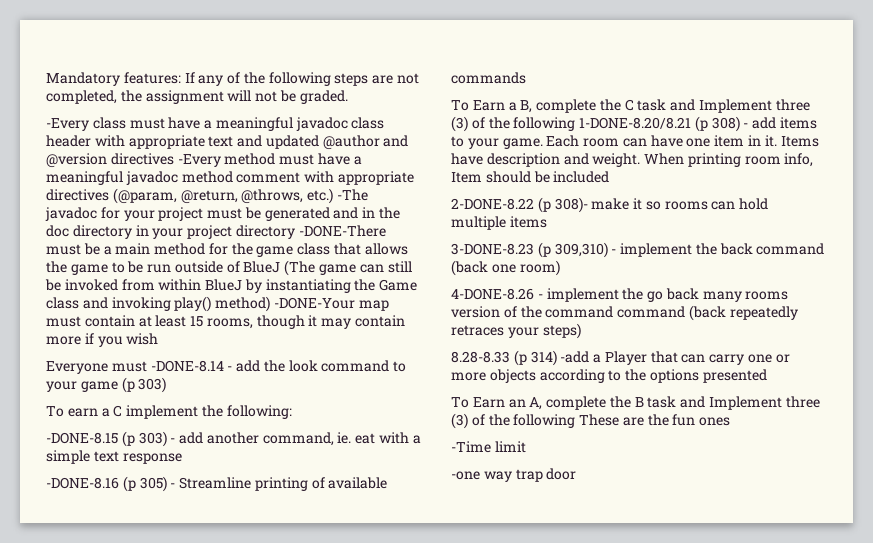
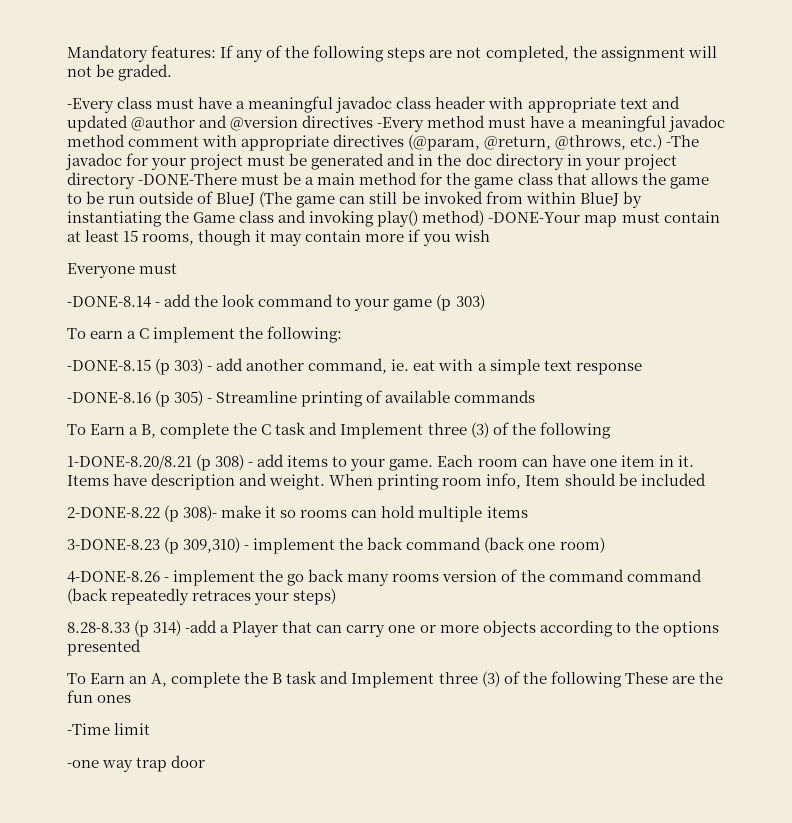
- Everyone must -DONE-8.14 - add the look command to your game (p 303)
+ Everyone must
+ -DONE-8.14 - add the look command to your game (p 303)
- To Earn a B, complete the C task and Implement three (3) of the following 1-DONE-8.20/8.21 (p 308) - add items to your game.
+ To Earn a B, complete the C task and Implement three (3) of the following
+ 1-DONE-8.20/8.21 (p 308) - add items to your game.

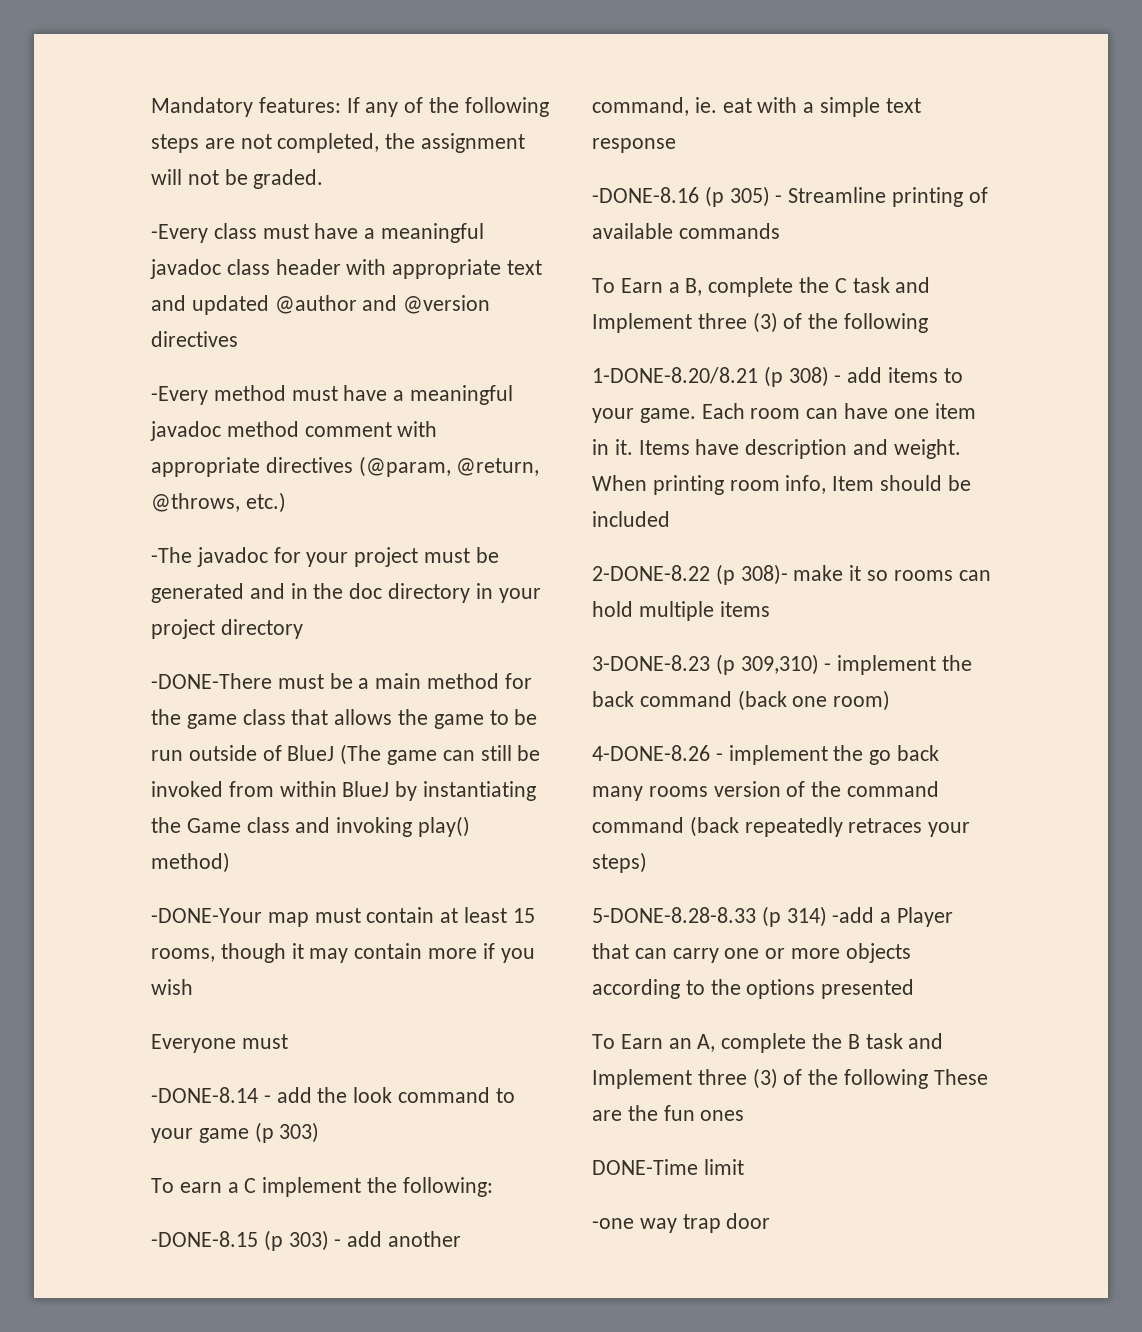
- -Every class must have a meaningful javadoc class header with appropriate text and updated @author and @version directives -Every method must have a meaningful javadoc method comment with appropriate directives (@param, @return, @throws, etc.) -The javadoc for your project must be generated and in the doc directory in your project directory -DONE-There must be a main method for the game class that allows the game to be run outside of BlueJ (The game can still be invoked from within BlueJ by instantiating the Game class and invoking play() method) -DONE-Your map must contain at least 15 rooms, though it may contain more if you wish
+ -Every class must have a meaningful javadoc class header with appropriate text and updated @author and @version directives
+ -Every method must have a meaningful javadoc method comment with appropriate directives (@param, @return, @throws, etc.)
+ -The javadoc for your project must be generated and in the doc directory in your project directory
+ -DONE-There must be a main method for the game class that allows the game to be run outside of BlueJ (The game can still be invoked from within BlueJ by instantiating the Game class and invoking play() method)
+ -DONE-Your map must contain at least 15 rooms, though it may contain more if you wish
- 8.28-8.33 (p 314) -add a Player that can carry one or more objects according to the options presented
+ 5-DONE-8.28-8.33 (p 314) -add a Player that can carry one or more objects according to the options presented
- -Time limit
+ DONE-Time limit

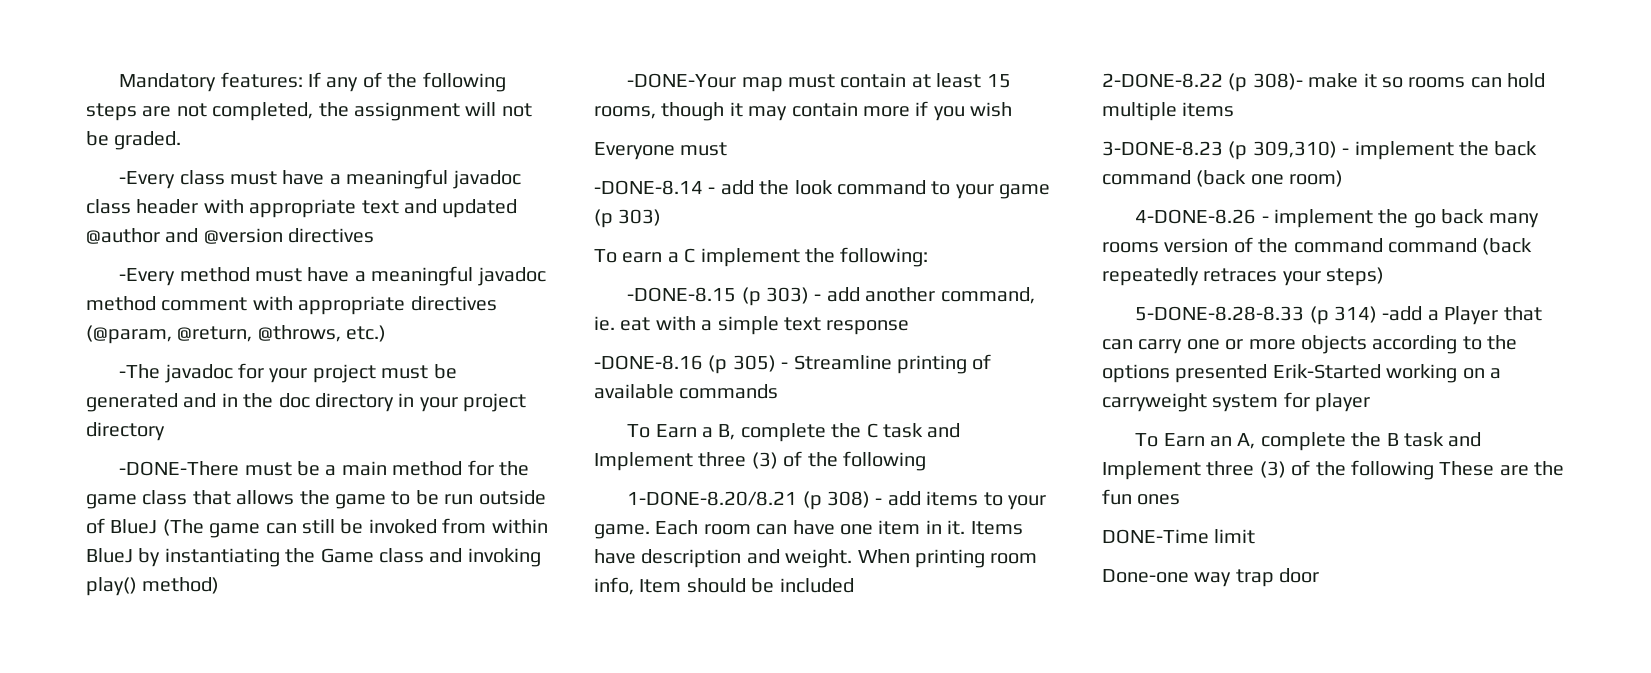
- 5-DONE-8.28-8.33 (p 314) -add a Player that can carry one or more objects according to the options presented
+ 5-DONE-8.28-8.33 (p 314) -add a Player that can carry one or more objects according to the options presented Erik-Started working on a carryweight system for player
- -one way trap door
+ Done-one way trap door

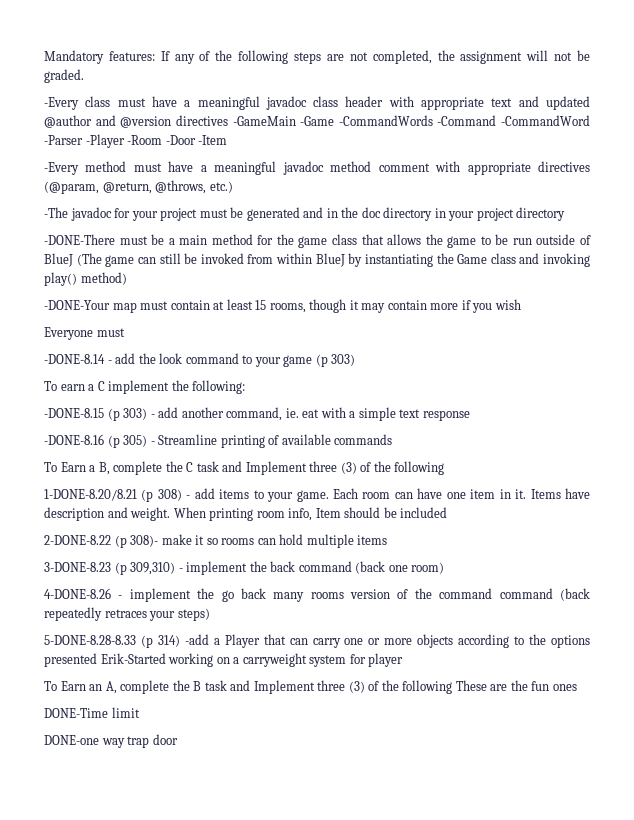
- -Every class must have a meaningful javadoc class header with appropriate text and updated @author and @version directives
+ -Every class must have a meaningful javadoc class header with appropriate text and updated @author and @version directives -GameMain -Game -CommandWords -Command -CommandWord -Parser -Player -Room -Door -Item
- Done-one way trap door
+ DONE-one way trap door

